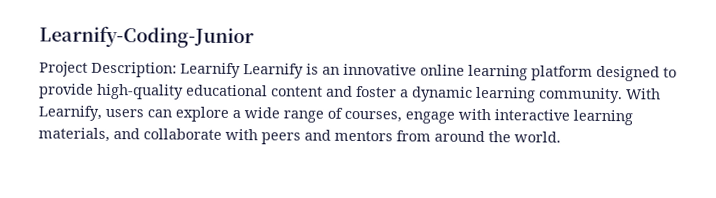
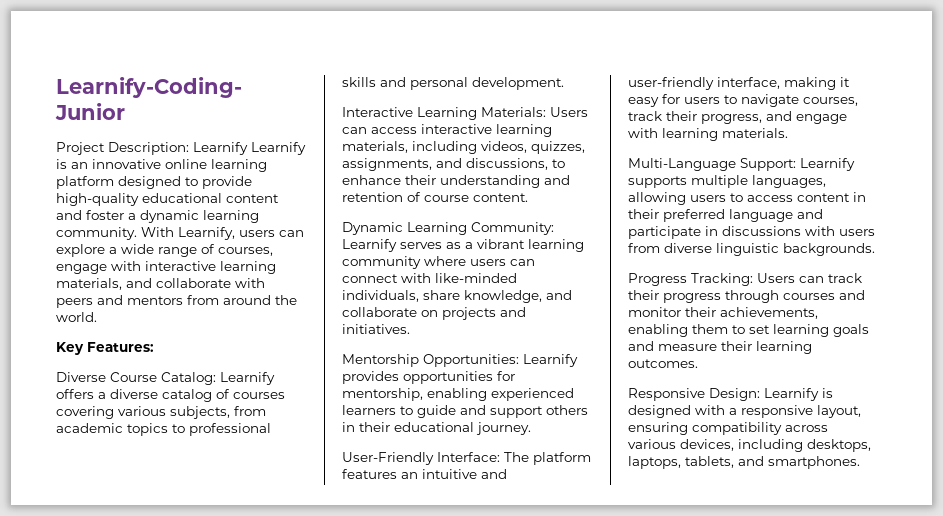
+ Key Features:
+ Diverse Course Catalog: Learnify offers a diverse catalog of courses covering various subjects, from academic topics to professional skills and personal development.
+ Interactive Learning Materials: Users can access interactive learning materials, including videos, quizzes, assignments, and discussions, to enhance their understanding and retention of course content.
+ Dynamic Learning Community: Learnify serves as a vibrant learning community where users can connect with like-minded individuals, share knowledge, and collaborate on projects and initiatives.
+ Mentorship Opportunities: Learnify provides opportunities for mentorship, enabling experienced learners to guide and support others in their educational journey.
+ User-Friendly Interface: The platform features an intuitive and user-friendly interface, making it easy for users to navigate courses, track their progress, and engage with learning materials.
+ Multi-Language Support: Learnify supports multiple languages, allowing users to access content in their preferred language and participate in discussions with users from diverse linguistic backgrounds.
+ Progress Tracking: Users can track their progress through courses and monitor their achievements, enabling them to set learning goals and measure their learning outcomes.
+ Responsive Design: Learnify is designed with a responsive layout, ensuring compatibility across various devices, including desktops, laptops, tablets, and smartphones.

